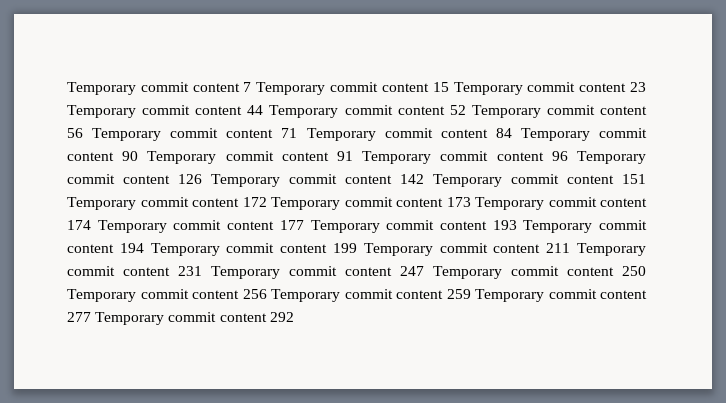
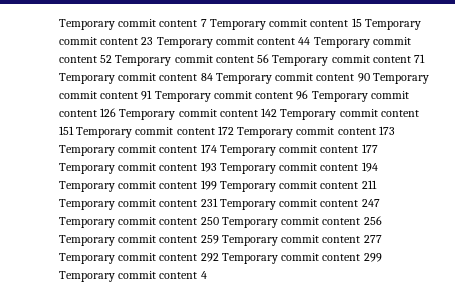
- Temporary commit content 7 Temporary commit content 15 Temporary commit content 23 Temporary commit content 44 Temporary commit content 52 Temporary commit content 56 Temporary commit content 71 Temporary commit content 84 Temporary commit content 90 Temporary commit content 91 Temporary commit content 96 Temporary commit content 126 Temporary commit content 142 Temporary commit content 151 Temporary commit content 172 Temporary commit content 173 Temporary commit content 174 Temporary commit content 177 Temporary commit content 193 Temporary commit content 194 Temporary commit content 199 Temporary commit content 211 Temporary commit content 231 Temporary commit content 247 Temporary commit content 250 Temporary commit content 256 Temporary commit content 259 Temporary commit content 277 Temporary commit content 292
+ Temporary commit content 7 Temporary commit content 15 Temporary commit content 23 Temporary commit content 44 Temporary commit content 52 Temporary commit content 56 Temporary commit content 71 Temporary commit content 84 Temporary commit content 90 Temporary commit content 91 Temporary commit content 96 Temporary commit content 126 Temporary commit content 142 Temporary commit content 151 Temporary commit content 172 Temporary commit content 173 Temporary commit content 174 Temporary commit content 177 Temporary commit content 193 Temporary commit content 194 Temporary commit content 199 Temporary commit content 211 Temporary commit content 231 Temporary commit content 247 Temporary commit content 250 Temporary commit content 256 Temporary commit content 259 Temporary commit content 277 Temporary commit content 292 Temporary commit content 299 Temporary commit content 4

